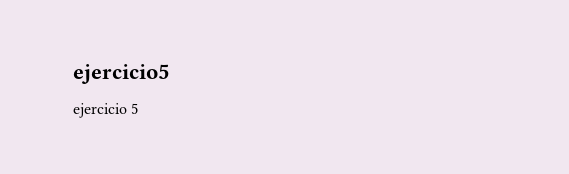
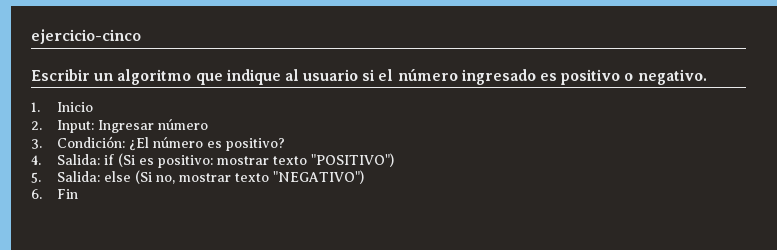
- ejercicio5
- ejercicio 5
+ ejercicio-cinco
+ Escribir un algoritmo que indique al usuario si el número ingresado es positivo o negativo.
+ 1. Inicio
+ 2. Input: Ingresar número
+ 3. Condición: ¿El número es positivo?
+ 4. Salida: if (Si es positivo: mostrar texto "POSITIVO")
+ 5. Salida: else (Si no, mostrar texto "NEGATIVO")
+ 6. Fin

